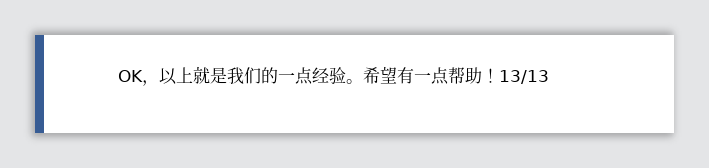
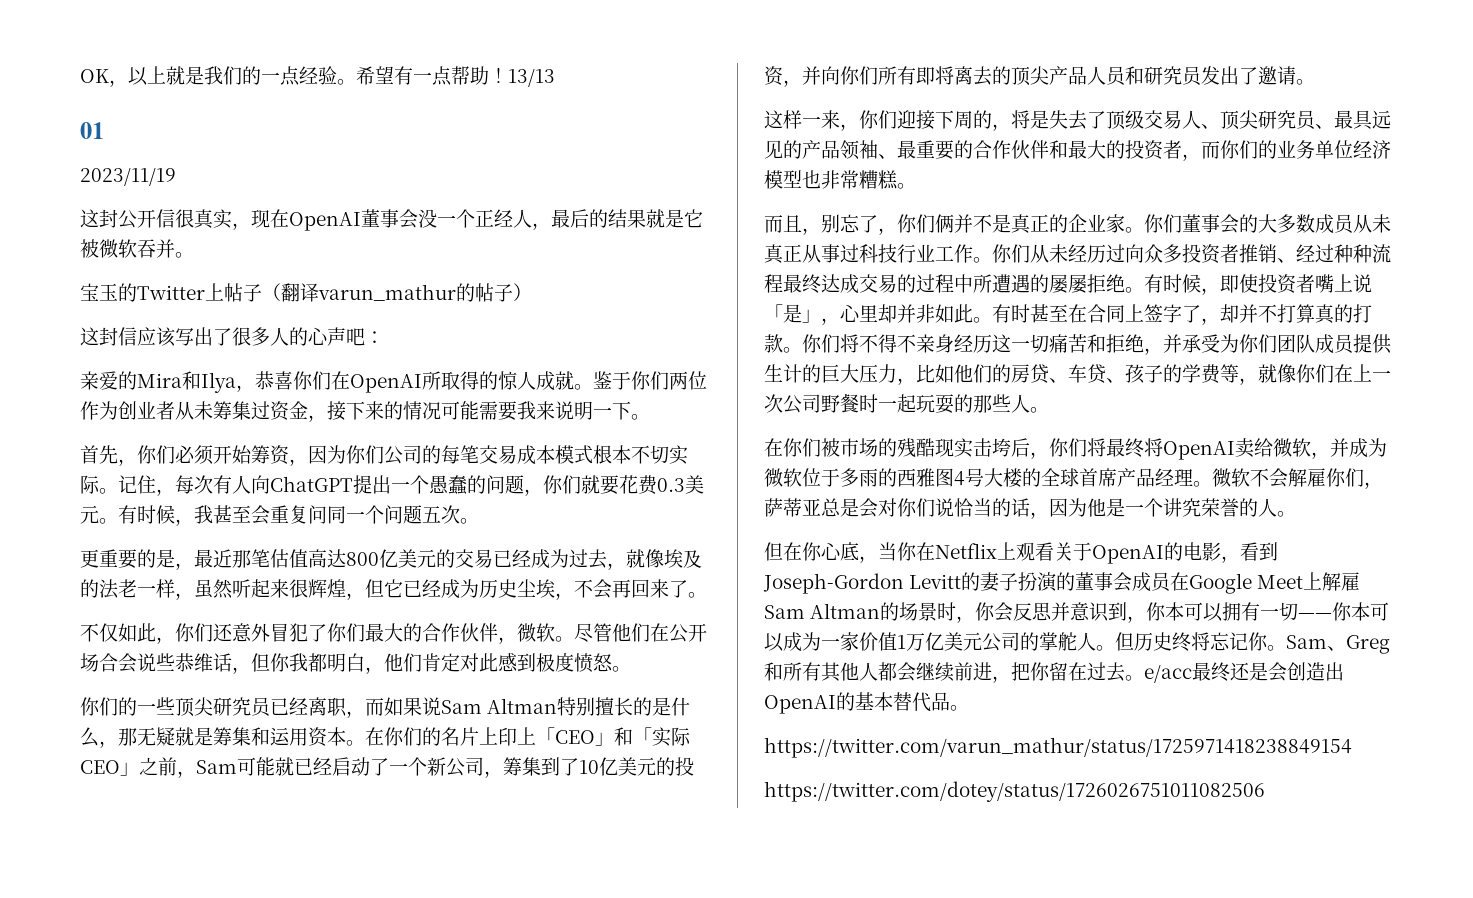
+ 01
+ 2023/11/19
+ 这封公开信很真实，现在OpenAI董事会没一个正经人，最后的结果就是它被微软吞并。
+ 宝玉的Twitter上帖子（翻译varun_mathur的帖子）
+ 这封信应该写出了很多人的心声吧：
+ 亲爱的Mira和Ilya，恭喜你们在OpenAI所取得的惊人成就。鉴于你们两位作为创业者从未筹集过资金，接下来的情况可能需要我来说明一下。
+ 首先，你们必须开始筹资，因为你们公司的每笔交易成本模式根本不切实际。记住，每次有人向ChatGPT提出一个愚蠢的问题，你们就要花费0.3美元。有时候，我甚至会重复问同一个问题五次。
+ 更重要的是，最近那笔估值高达800亿美元的交易已经成为过去，就像埃及的法老一样，虽然听起来很辉煌，但它已经成为历史尘埃，不会再回来了。
+ 不仅如此，你们还意外冒犯了你们最大的合作伙伴，微软。尽管他们在公开场合会说些恭维话，但你我都明白，他们肯定对此感到极度愤怒。
+ 你们的一些顶尖研究员已经离职，而如果说Sam Altman特别擅长的是什么，那无疑就是筹集和运用资本。在你们的名片上印上「CEO」和「实际CEO」之前，Sam可能就已经启动了一个新公司，筹集到了10亿美元的投资，并向你们所有即将离去的顶尖产品人员和研究员发出了邀请。
+ 这样一来，你们迎接下周的，将是失去了顶级交易人、顶尖研究员、最具远见的产品领袖、最重要的合作伙伴和最大的投资者，而你们的业务单位经济模型也非常糟糕。
+ 而且，别忘了，你们俩并不是真正的企业家。你们董事会的大多数成员从未真正从事过科技行业工作。你们从未经历过向众多投资者推销、经过种种流程最终达成交易的过程中所遭遇的屡屡拒绝。有时候，即使投资者嘴上说「是」，心里却并非如此。有时甚至在合同上签字了，却并不打算真的打款。你们将不得不亲身经历这一切痛苦和拒绝，并承受为你们团队成员提供生计的巨大压力，比如他们的房贷、车贷、孩子的学费等，就像你们在上一次公司野餐时一起玩耍的那些人。
+ 在你们被市场的残酷现实击垮后，你们将最终将OpenAI卖给微软，并成为微软位于多雨的西雅图4号大楼的全球首席产品经理。微软不会解雇你们，萨蒂亚总是会对你们说恰当的话，因为他是一个讲究荣誉的人。
+ 但在你心底，当你在Netflix上观看关于OpenAI的电影，看到Joseph-Gordon Levitt的妻子扮演的董事会成员在Google Meet上解雇Sam Altman的场景时，你会反思并意识到，你本可以拥有一切——你本可以成为一家价值1万亿美元公司的掌舵人。但历史终将忘记你。Sam、Greg和所有其他人都会继续前进，把你留在过去。e/acc最终还是会创造出OpenAI的基本替代品。
+ https://twitter.com/varun_mathur/status/1725971418238849154
+ https://twitter.com/dotey/status/1726026751011082506

